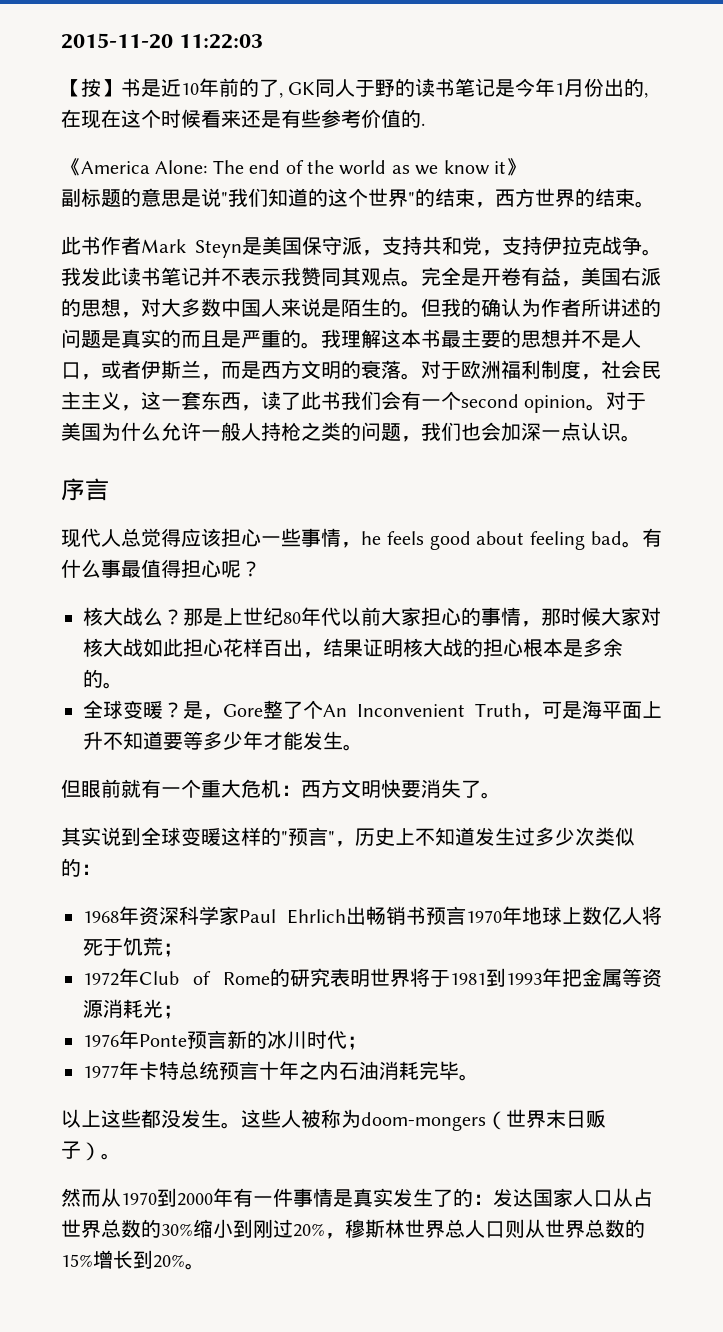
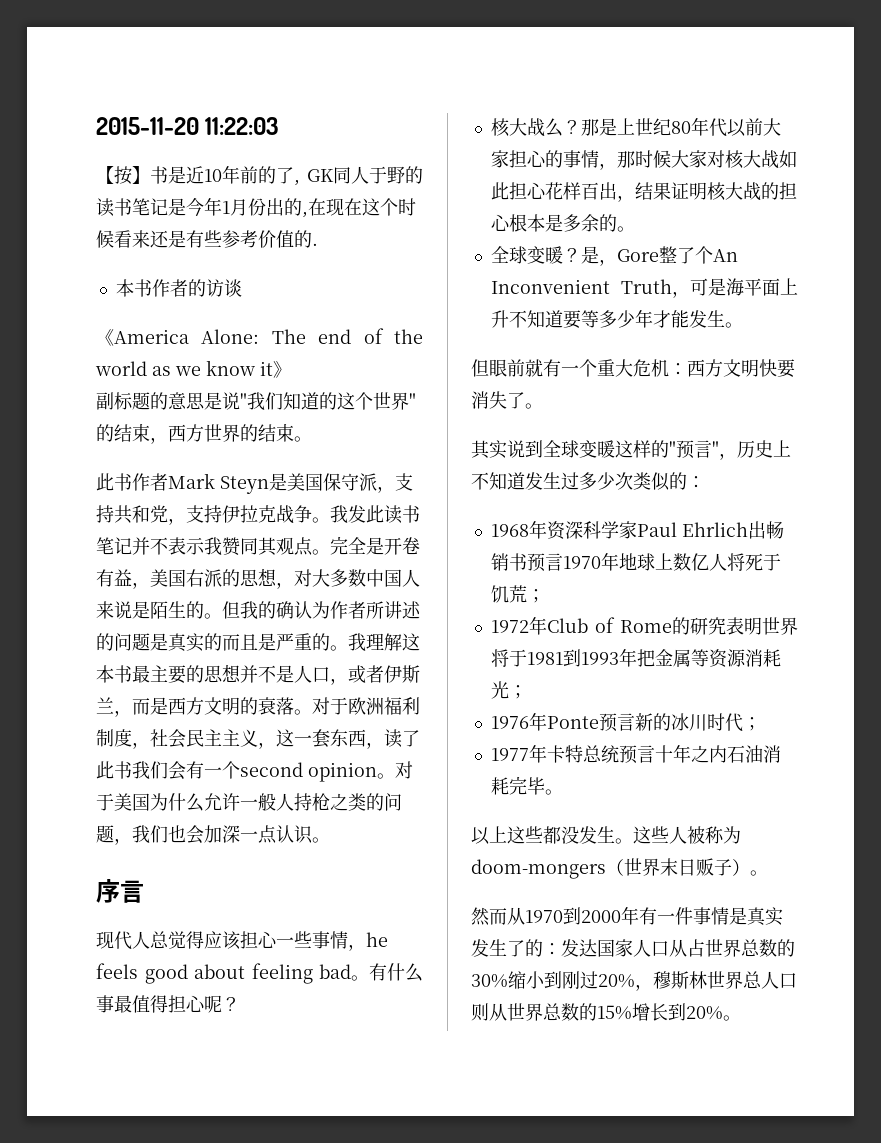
+ 本书作者的访谈

